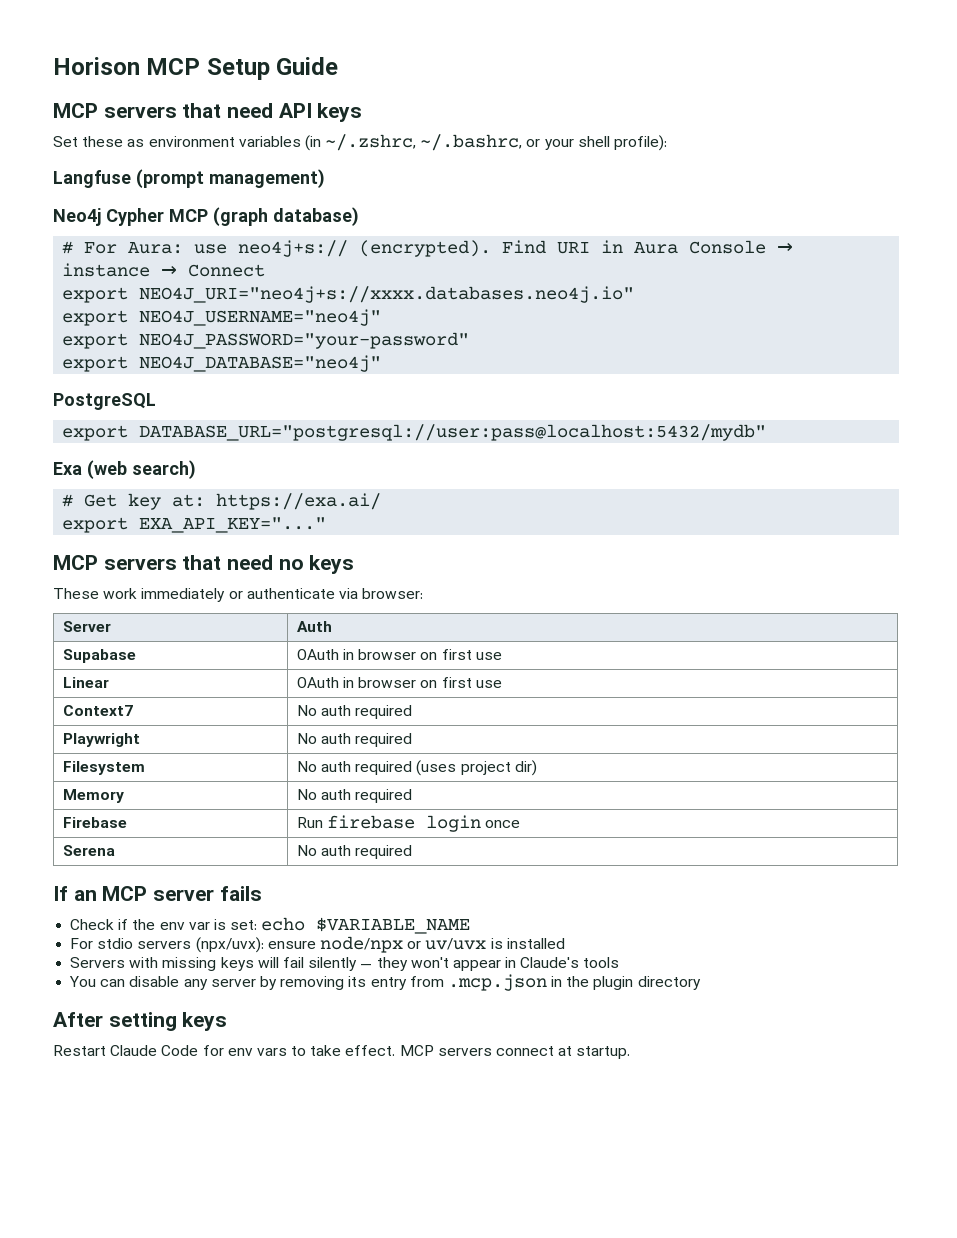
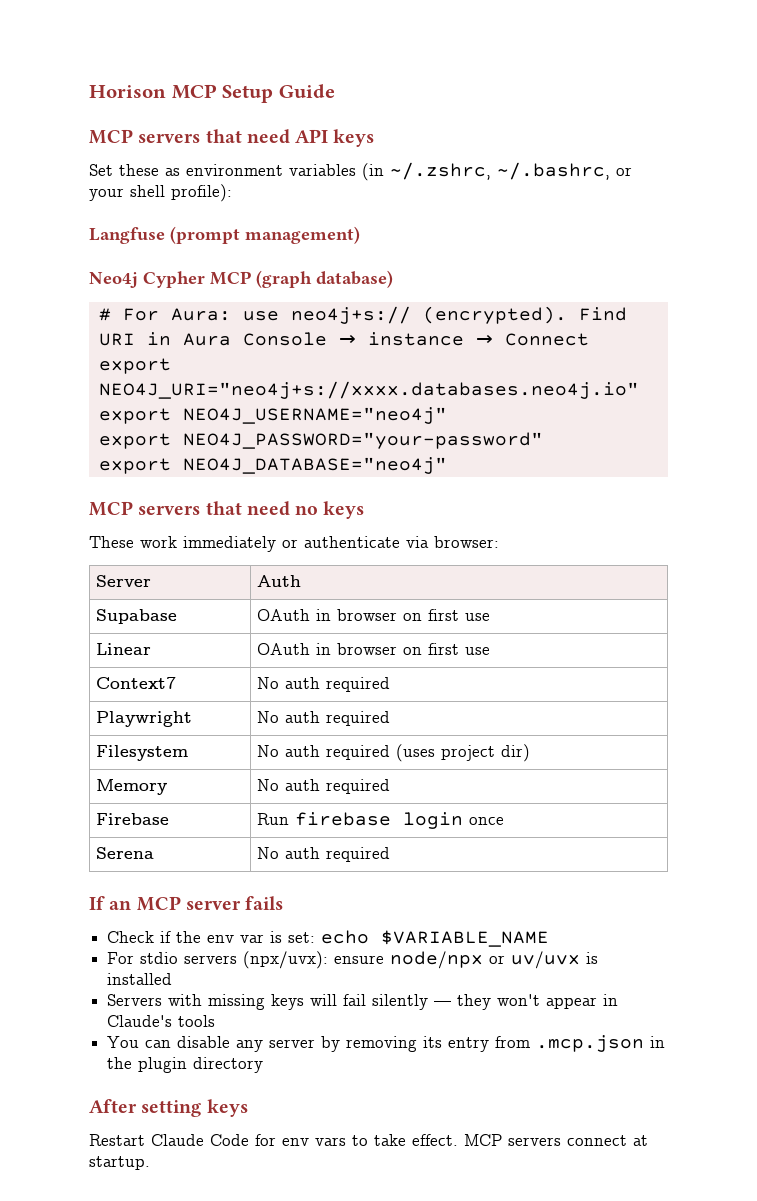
- PostgreSQL
- export DATABASE_URL="postgresql://user:pass@localhost:5432/mydb"
- Exa (web search)
- # Get key at: https://exa.ai/
- export EXA_API_KEY="..."

